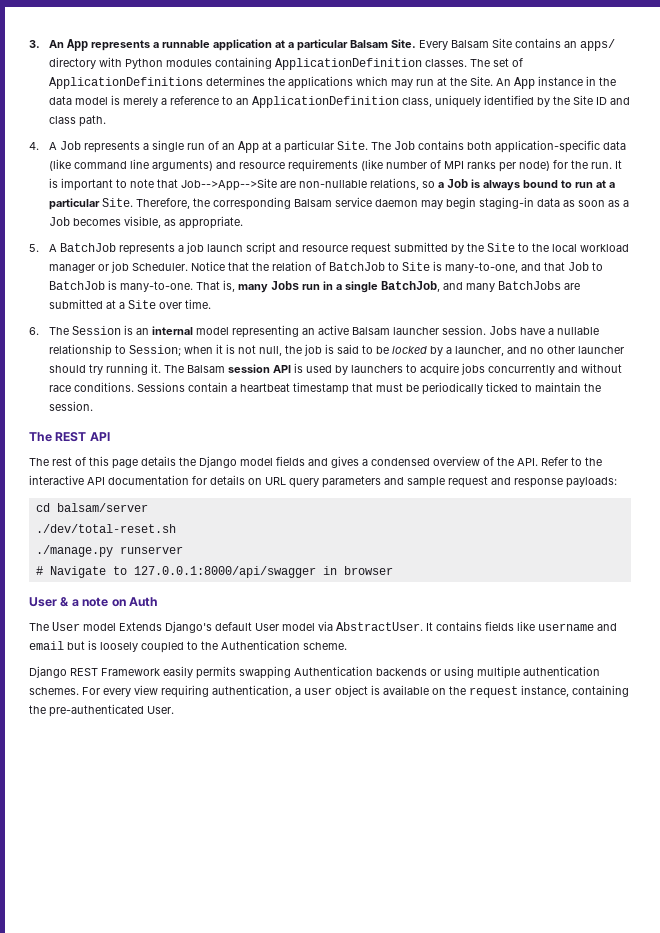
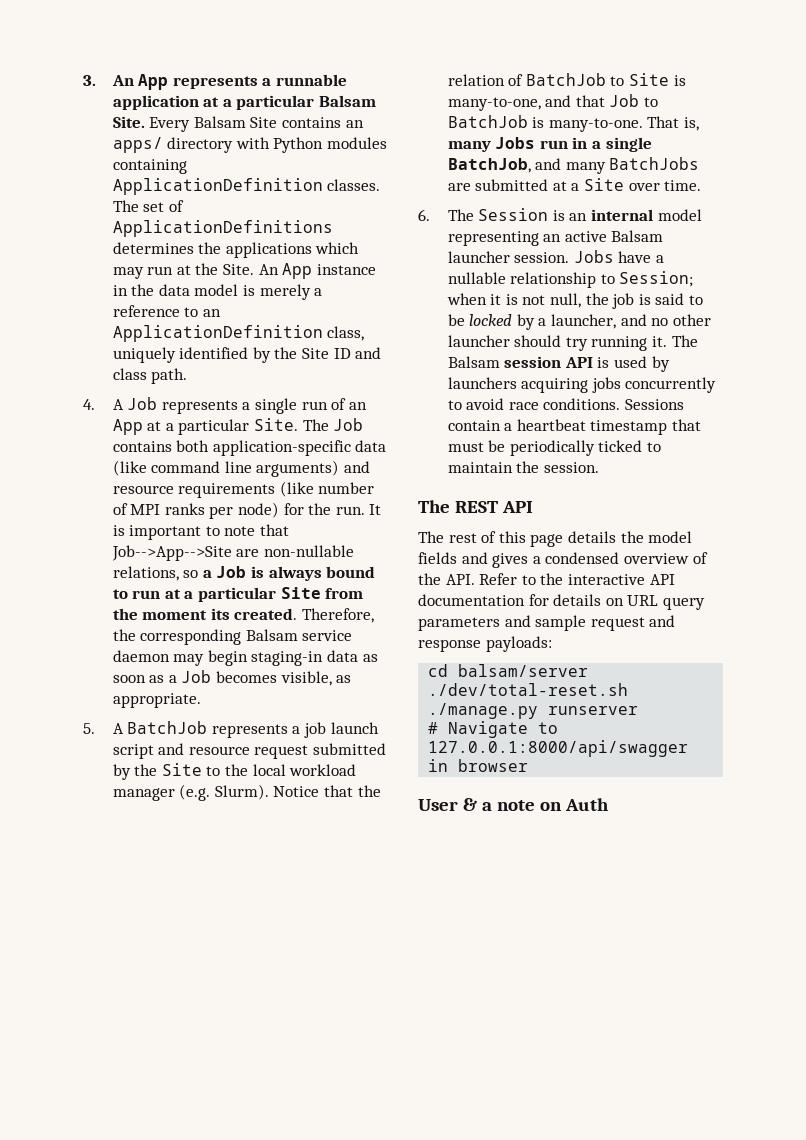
- It is important to note that Job-->App-->Site are non-nullable relations, so a Job is always bound to run at a particular Site.
+ It is important to note that Job-->App-->Site are non-nullable relations, so a Job is always bound to run at a particular Site from the moment its created.
- 5. A BatchJob represents a job launch script and resource request submitted by the Site to the local workload manager or job Scheduler.
+ 5. A BatchJob represents a job launch script and resource request submitted by the Site to the local workload manager (e.g. Slurm).
- The Balsam session API is used by launchers to acquire jobs concurrently and without race conditions.
+ The Balsam session API is used by launchers acquiring jobs concurrently to avoid race conditions.
- The rest of this page details the Django model fields and gives a condensed overview of the API. Refer to the interactive API documentation for details on URL query parameters and sample request and response payloads:
+ The rest of this page details the model fields and gives a condensed overview of the API. Refer to the interactive API documentation for details on URL query parameters and sample request and response payloads:
- The User model Extends Django's default User model via AbstractUser. It contains fields like username and email but is loosely coupled to the Authentication scheme.
- Django REST Framework easily permits swapping Authentication backends or using multiple authentication schemes. For every view requiring authentication, a user object is available on the request instance, containing the pre-authenticated User.

